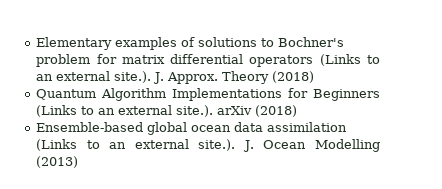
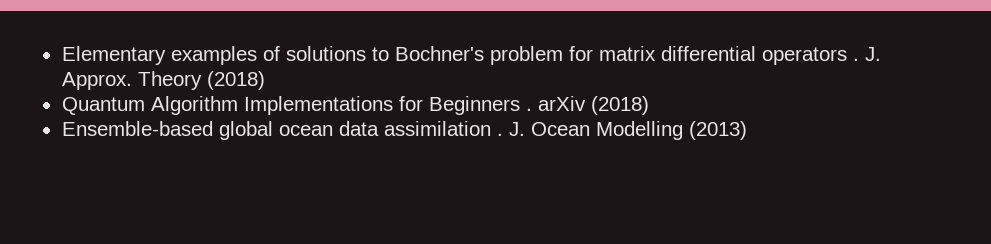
- Elementary examples of solutions to Bochner's problem for matrix differential operators (Links to an external site.). J. Approx. Theory (2018)
+ Elementary examples of solutions to Bochner's problem for matrix differential operators . J. Approx. Theory (2018)
- Quantum Algorithm Implementations for Beginners (Links to an external site.). arXiv (2018)
+ Quantum Algorithm Implementations for Beginners . arXiv (2018)
- Ensemble-based global ocean data assimilation (Links to an external site.). J. Ocean Modelling (2013)
+ Ensemble-based global ocean data assimilation . J. Ocean Modelling (2013)

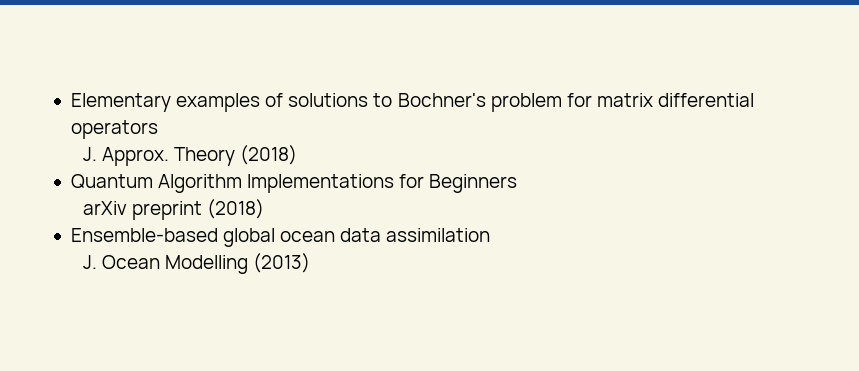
- Elementary examples of solutions to Bochner's problem for matrix differential operators . J. Approx. Theory (2018)
+ Elementary examples of solutions to Bochner's problem for matrix differential operators
+ J. Approx. Theory (2018)
- Quantum Algorithm Implementations for Beginners . arXiv (2018)
+ Quantum Algorithm Implementations for Beginners
+ arXiv preprint (2018)
- Ensemble-based global ocean data assimilation . J. Ocean Modelling (2013)
+ Ensemble-based global ocean data assimilation
+ J. Ocean Modelling (2013)

